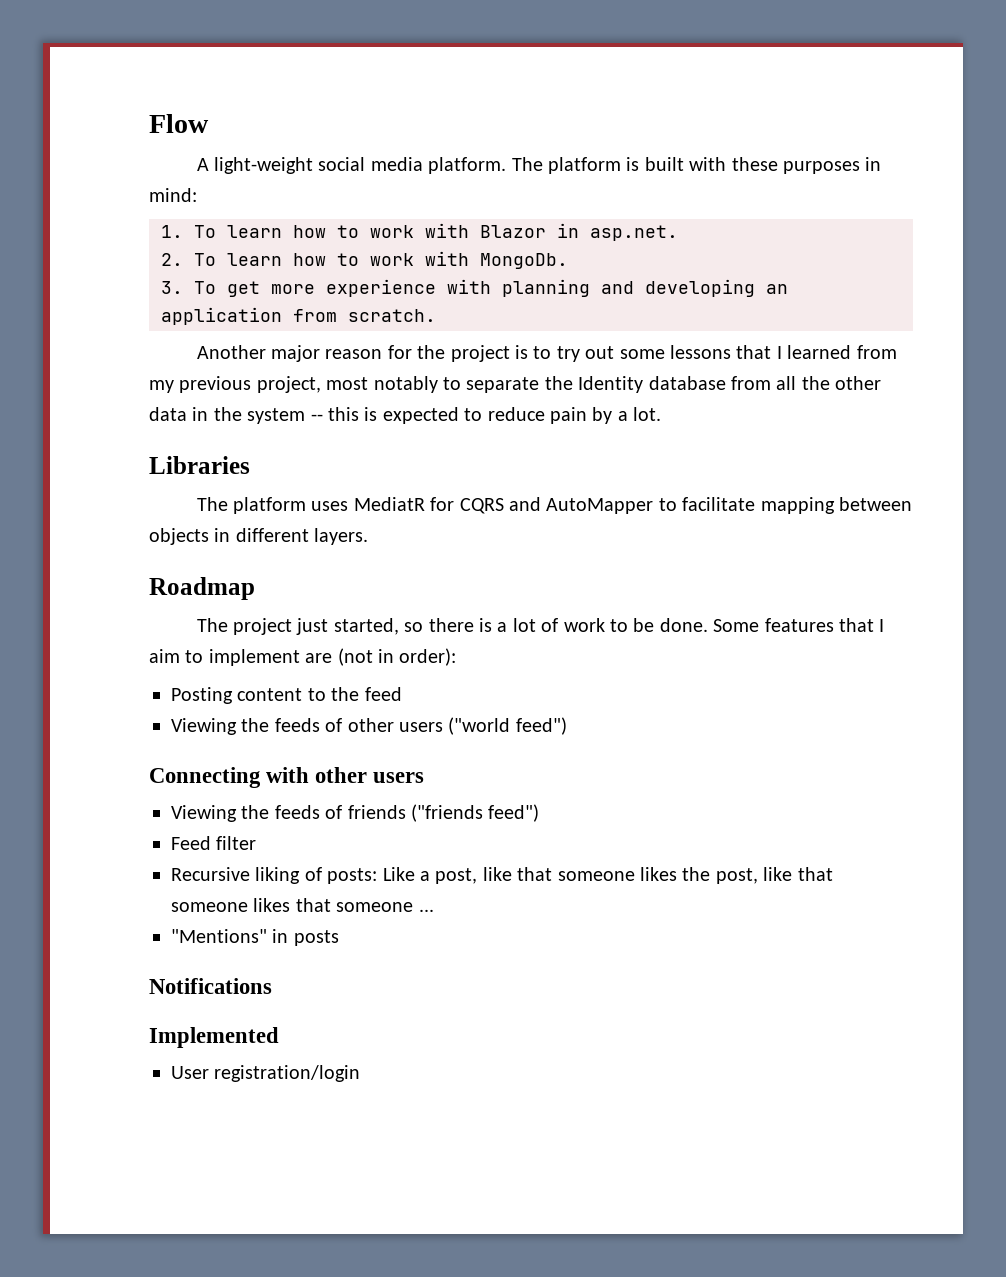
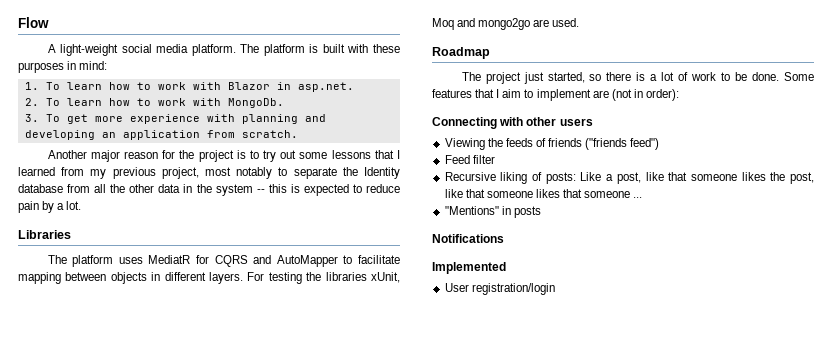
+ For testing the libraries xUnit, Moq and mongo2go are used.
- Posting content to the feed
- Viewing the feeds of other users ("world feed")

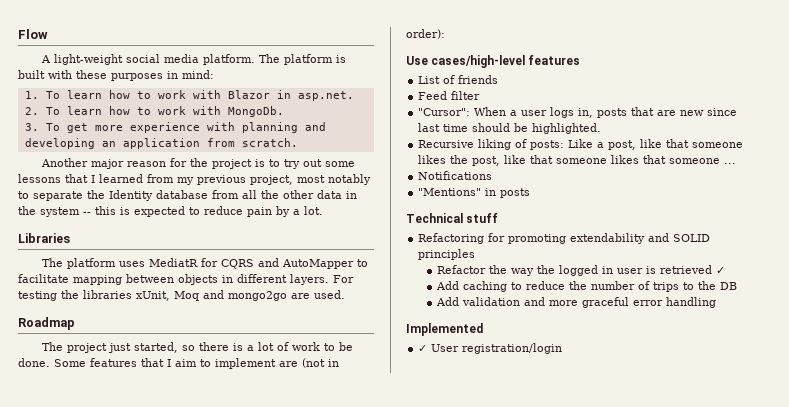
- Connecting with other users
- Viewing the feeds of friends ("friends feed")
+ Use cases/high-level features
+ List of friends
+ "Cursor": When a user logs in, posts that are new since last time should be highlighted.
+ Notifications
- Notifications
+ Technical stuff
+ Refactoring for promoting extendability and SOLID principles
+ Refactor the way the logged in user is retrieved ✓
+ Add caching to reduce the number of trips to the DB
+ Add validation and more graceful error handling
- User registration/login
+ ✓ User registration/login

